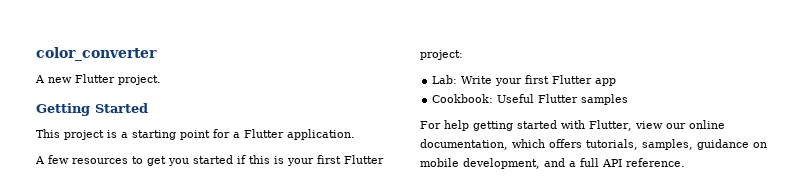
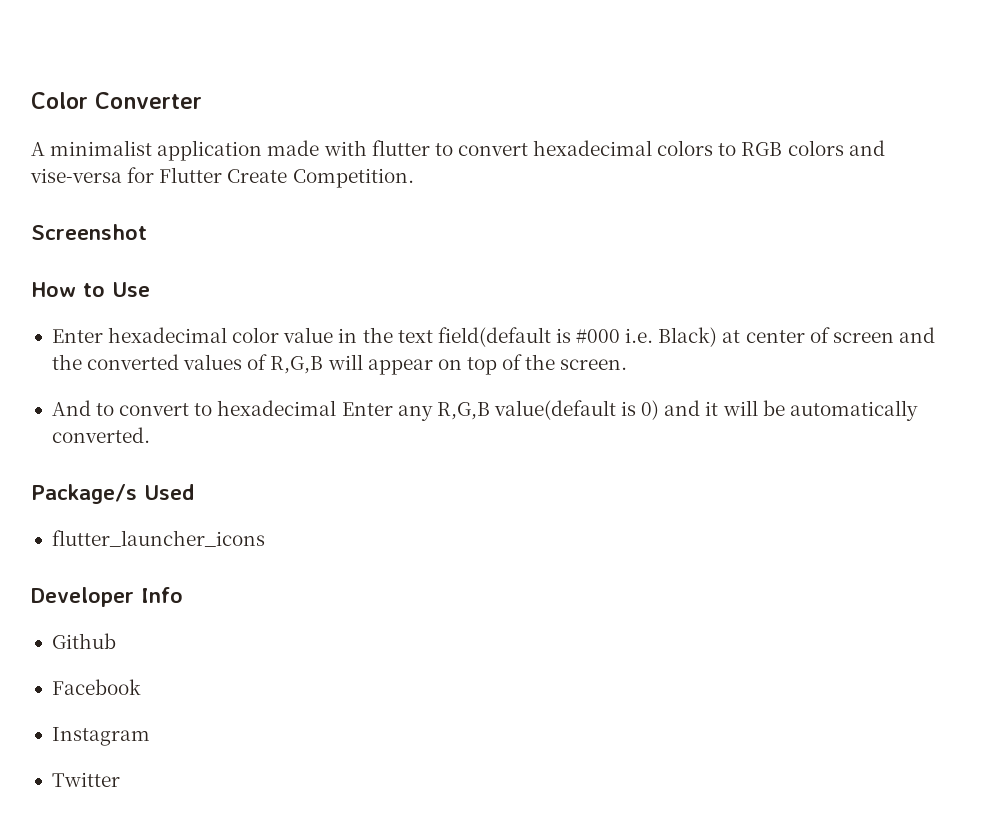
- color_converter
- A new Flutter project.
- Getting Started
- This project is a starting point for a Flutter application.
- A few resources to get you started if this is your first Flutter project:
- Lab: Write your first Flutter app
- Cookbook: Useful Flutter samples
- For help getting started with Flutter, view our online documentation, which offers tutorials, samples, guidance on mobile development, and a full API reference.
+ Color Converter
+ A minimalist application made with flutter to convert hexadecimal colors to RGB colors and vise-versa for Flutter Create Competition.
+ Screenshot
+ How to Use
+ Enter hexadecimal color value in the text field(default is #000 i.e. Black) at center of screen and the converted values of R,G,B will appear on top of the screen.
+ And to convert to hexadecimal Enter any R,G,B value(default is 0) and it will be automatically converted.
+ Package/s Used
+ flutter_launcher_icons
+ Developer Info
+ Github
+ Facebook
+ Instagram
+ Twitter

